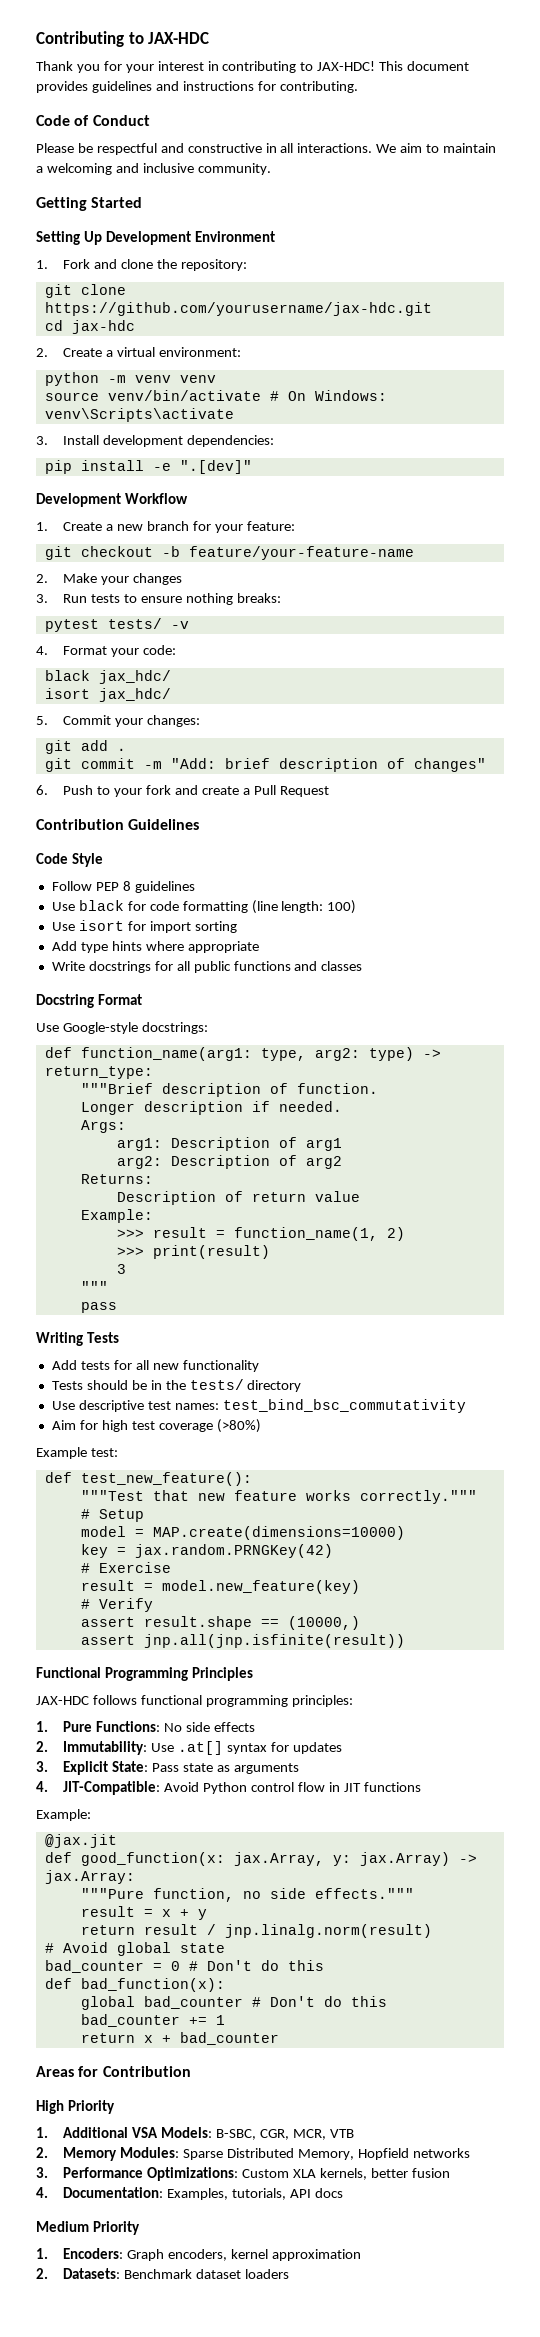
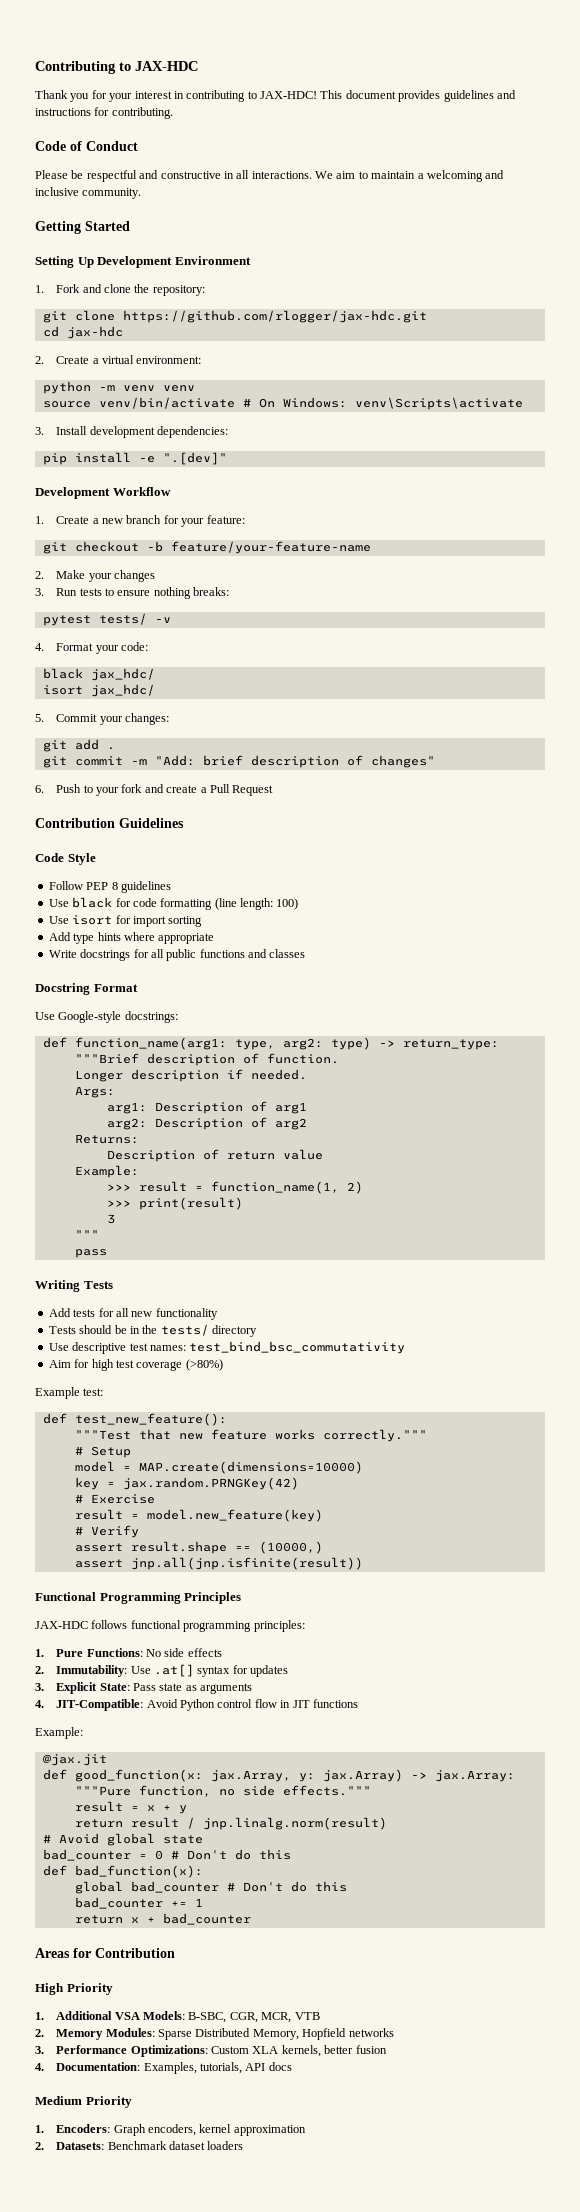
- git clone https://github.com/yourusername/jax-hdc.git
+ git clone https://github.com/rlogger/jax-hdc.git

